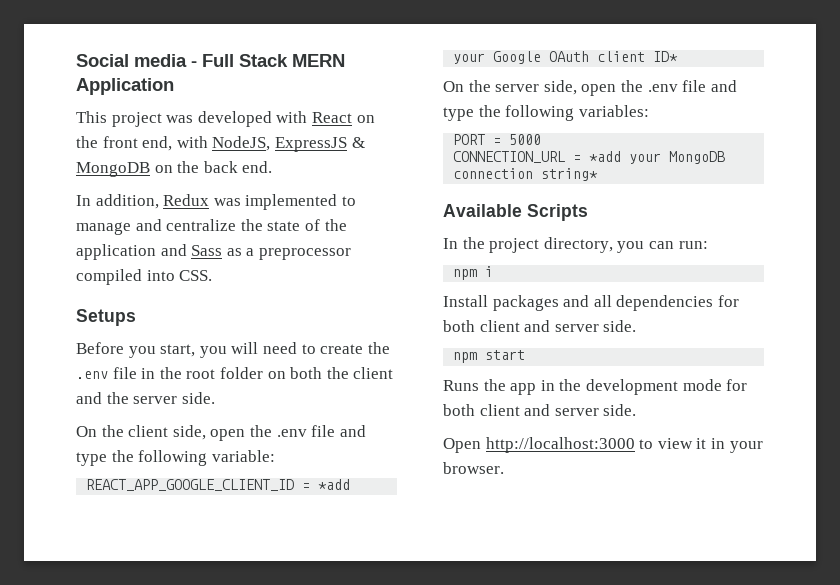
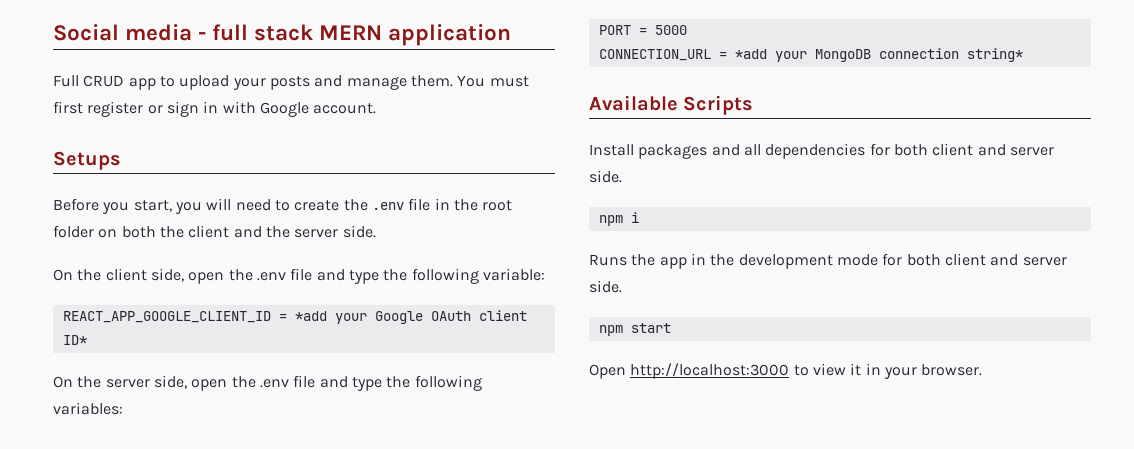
- Social media - Full Stack MERN Application
- This project was developed with React on the front end, with NodeJS, ExpressJS & MongoDB on the back end.
- In addition, Redux was implemented to manage and centralize the state of the application and Sass as a preprocessor compiled into CSS.
+ Social media - full stack MERN application
+ Full CRUD app to upload your posts and manage them. You must first register or sign in with Google account.
- In the project directory, you can run:
- npm i
- npm start
+ npm i
+ npm start

